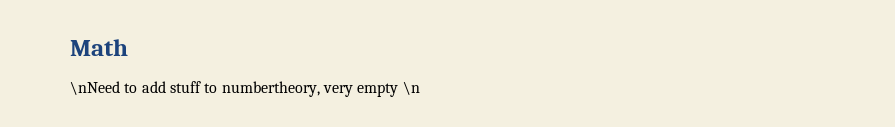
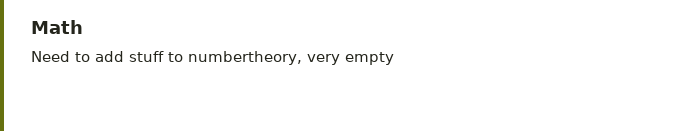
- \nNeed to add stuff to numbertheory, very empty \n
+ Need to add stuff to numbertheory, very empty

